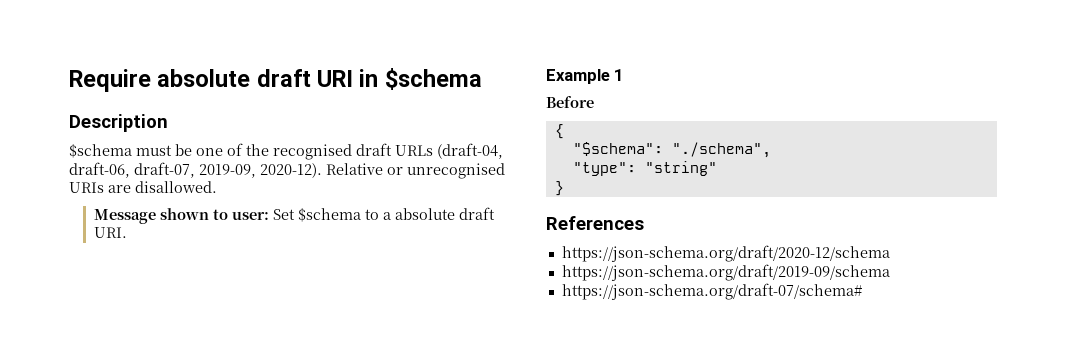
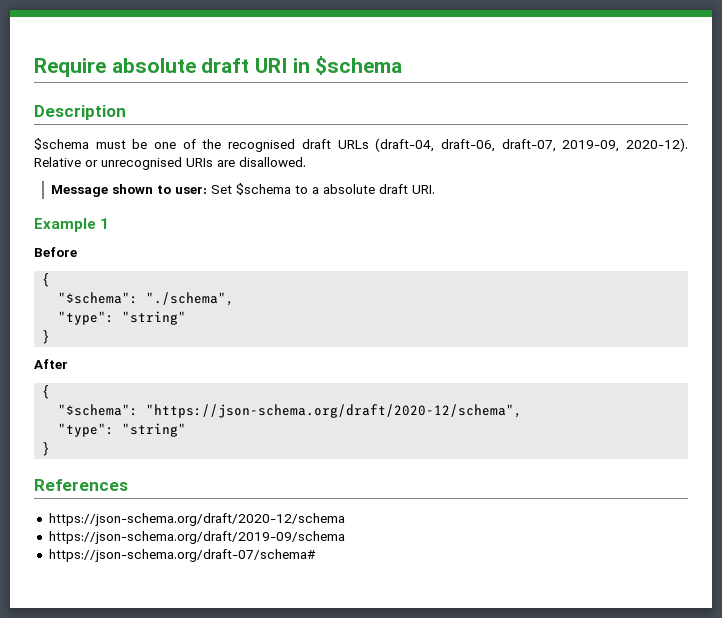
+ After
+ {
+ "$schema": "https://json-schema.org/draft/2020-12/schema",
+ "type": "string"
+ }

